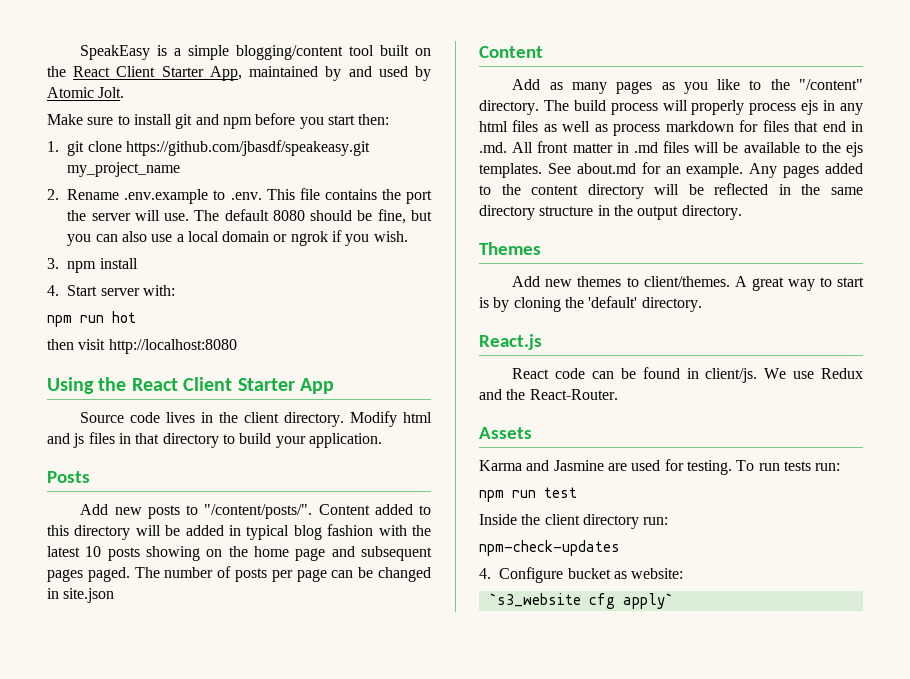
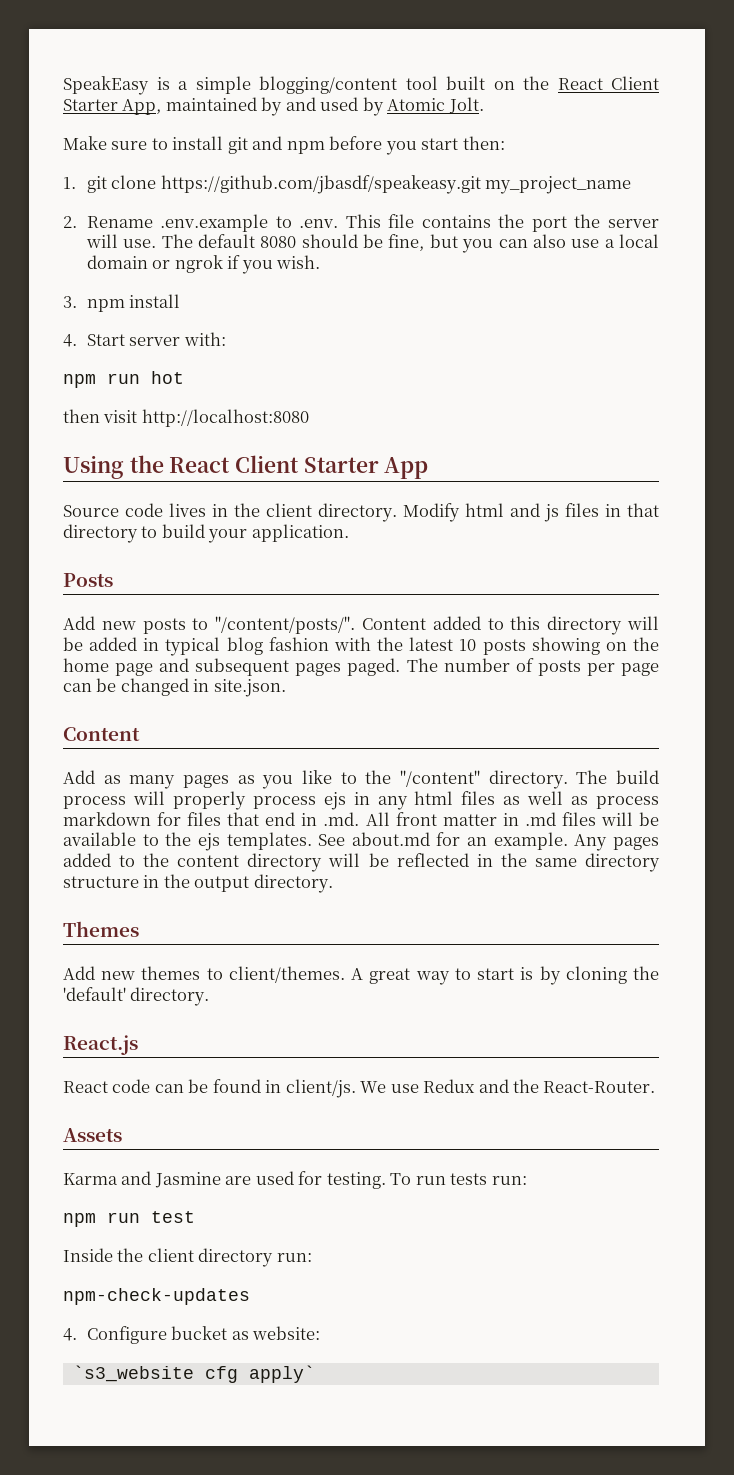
- The number of posts per page can be changed in site.json
+ The number of posts per page can be changed in site.json.

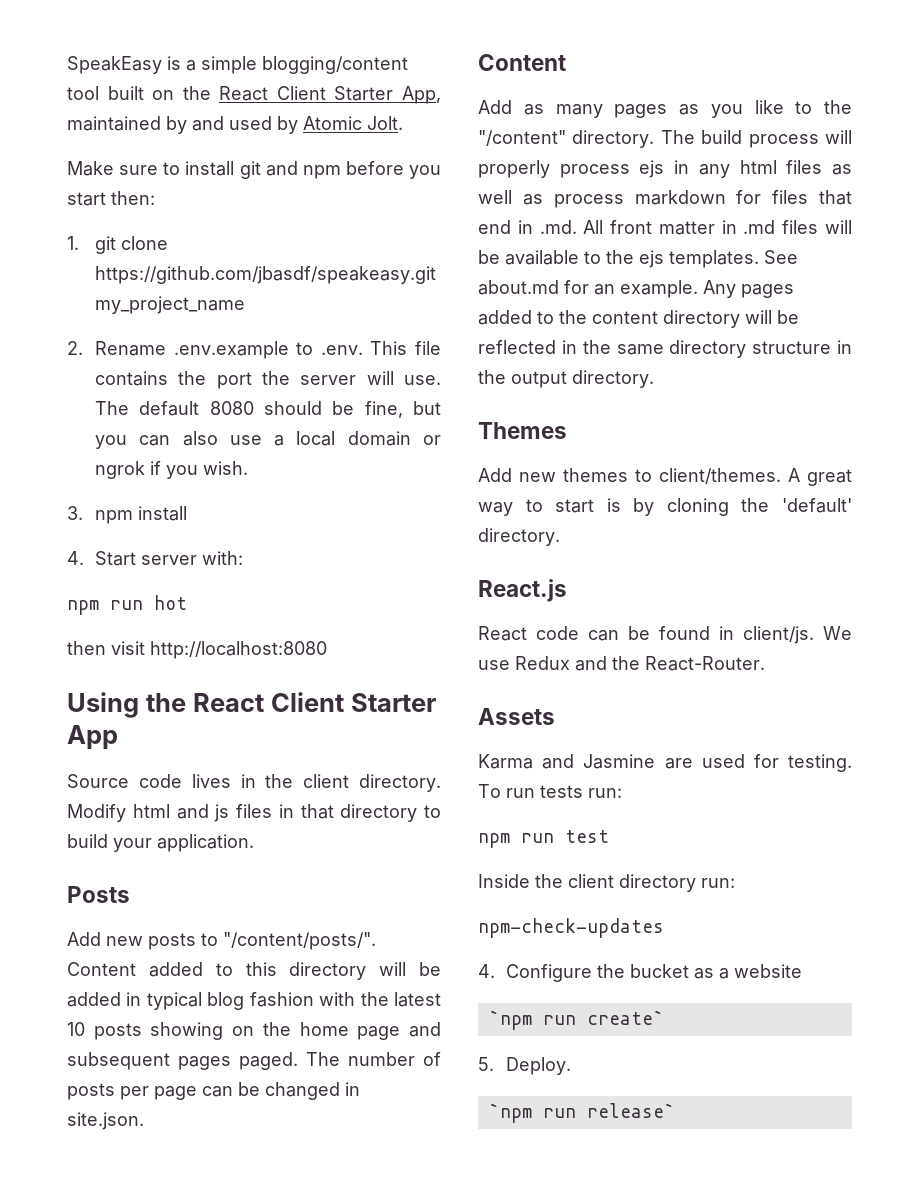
- 4. Configure bucket as website:
- `s3_website cfg apply`
+ 4. Configure the bucket as a website
+ `npm run create`
+ 5. Deploy.
+ `npm run release`

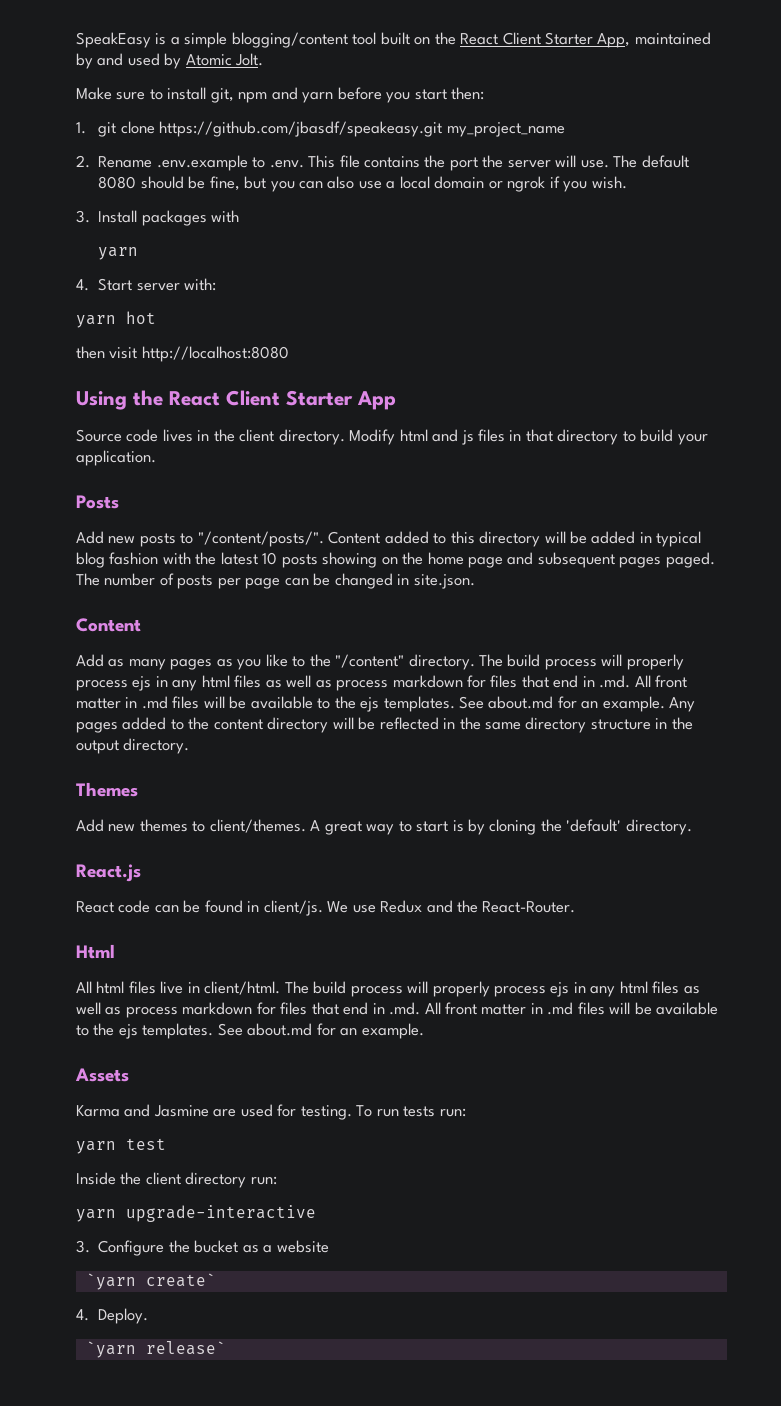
- Make sure to install git and npm before you start then:
+ Make sure to install git, npm and yarn before you start then:
- 3. npm install
+ 3. Install packages with
+ yarn
- npm run hot
+ yarn hot
+ Html
+ All html files live in client/html. The build process will properly process ejs in any html files as well as process markdown for files that end in .md. All front matter in .md files will be available to the ejs templates. See about.md for an example.
- npm run test
+ yarn test
- npm-check-updates
- 4. Configure the bucket as a website
+ yarn upgrade-interactive
+ 3. Configure the bucket as a website
- `npm run create`
+ `yarn create`
- 5. Deploy.
+ 4. Deploy.
- `npm run release`
+ `yarn release`

